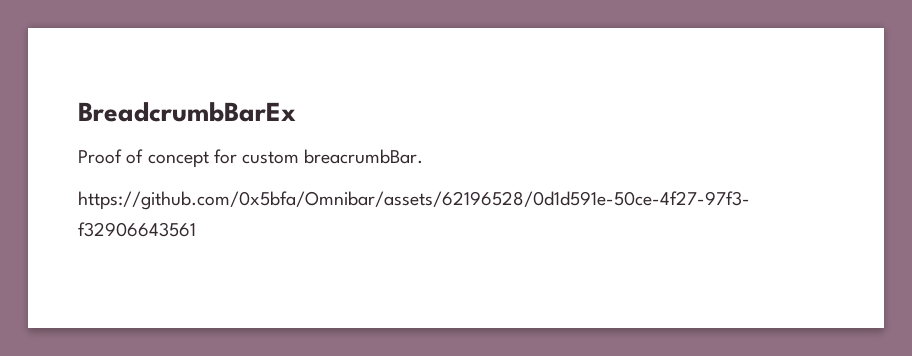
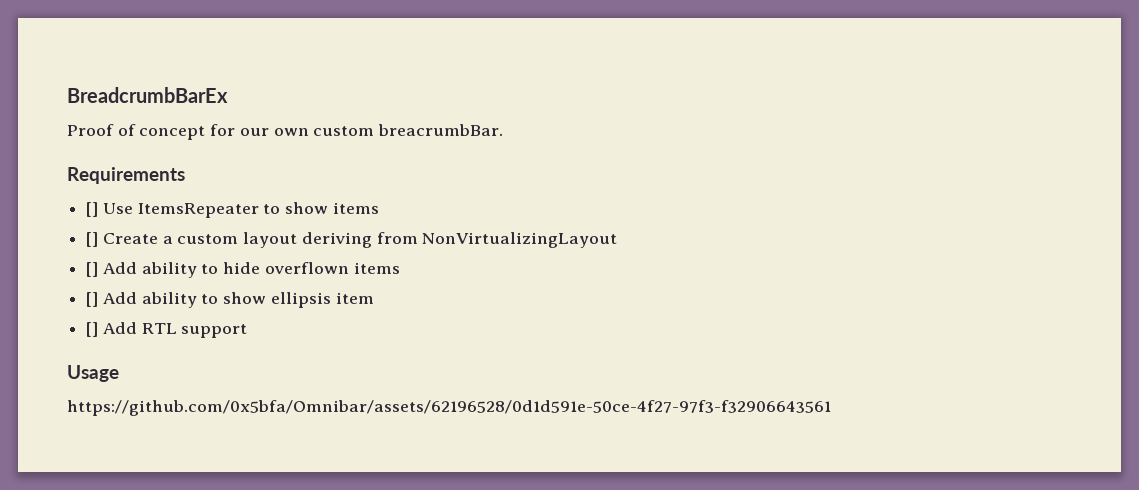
- Proof of concept for custom breacrumbBar.
+ Proof of concept for our own custom breacrumbBar.
+ Requirements
+ [] Use ItemsRepeater to show items
+ [] Create a custom layout deriving from NonVirtualizingLayout
+ [] Add ability to hide overflown items
+ [] Add ability to show ellipsis item
+ [] Add RTL support
+ Usage

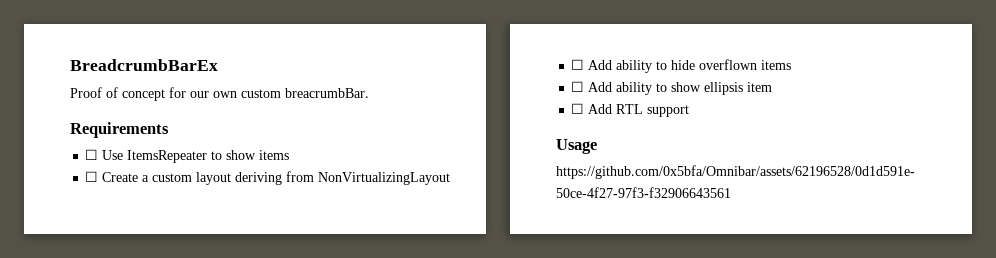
- [] Use ItemsRepeater to show items
+ ☐ Use ItemsRepeater to show items
- [] Create a custom layout deriving from NonVirtualizingLayout
+ ☐ Create a custom layout deriving from NonVirtualizingLayout
- [] Add ability to hide overflown items
+ ☐ Add ability to hide overflown items
- [] Add ability to show ellipsis item
+ ☐ Add ability to show ellipsis item
- [] Add RTL support
+ ☐ Add RTL support

